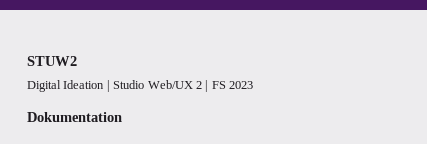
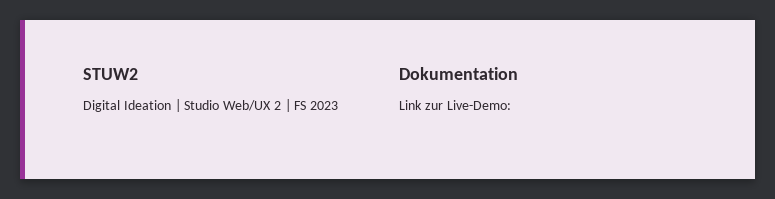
+ Link zur Live-Demo:

